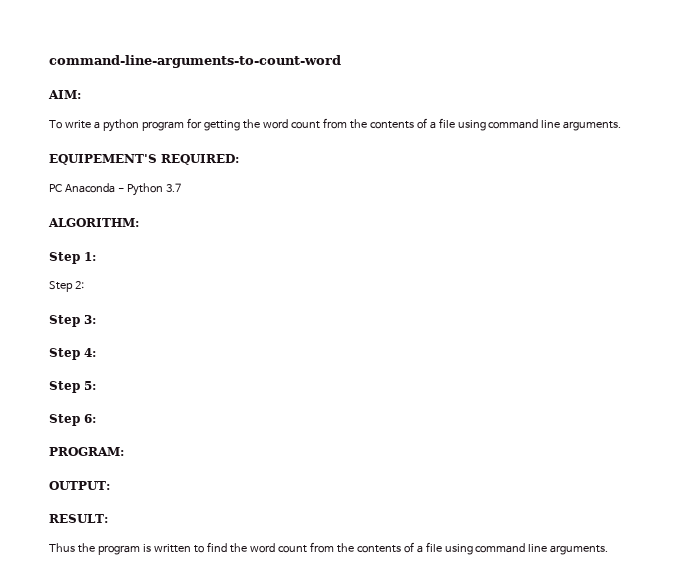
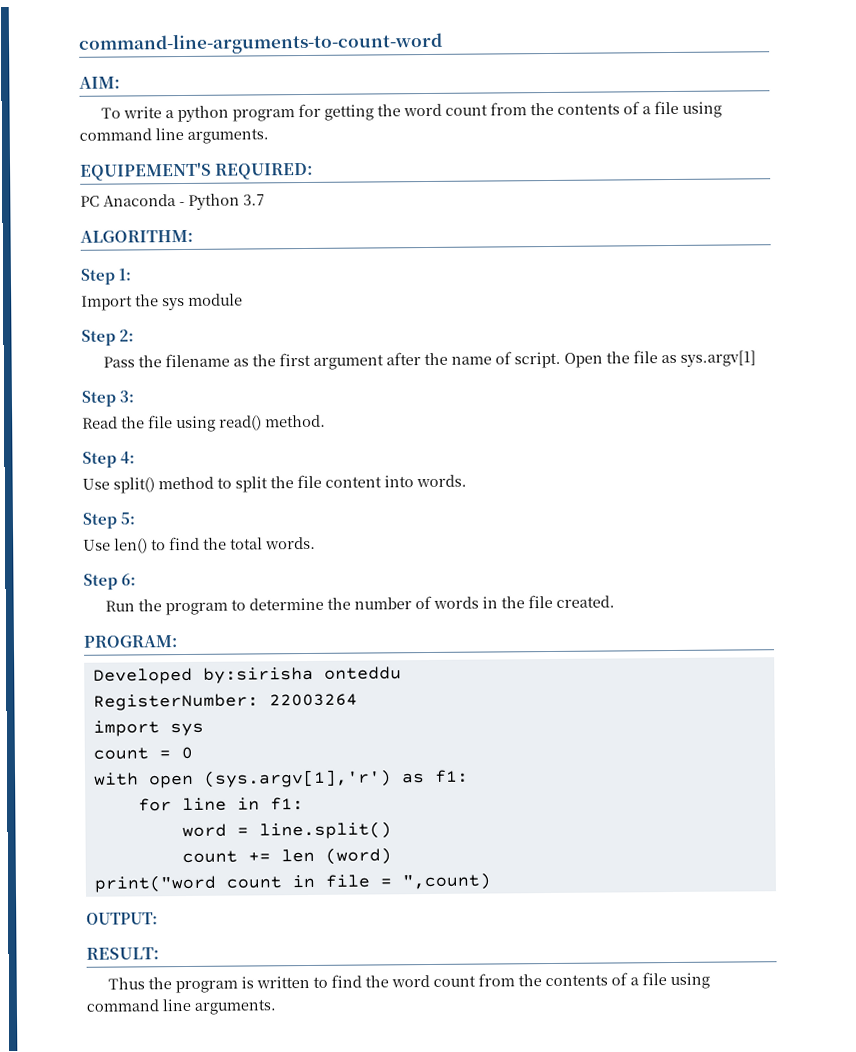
+ Import the sys module
  Step 2:
+ Pass the filename as the first argument after the name of script. Open the file as sys.argv[1]
  Step 3:
+ Read the file using read() method.
  Step 4:
+ Use split() method to split the file content into words.
  Step 5:
+ Use len() to find the total words.
  Step 6:
+ Run the program to determine the number of words in the file created.
  PROGRAM:
+ Developed by:sirisha onteddu
+ RegisterNumber: 22003264
+ import sys
+ count = 0
+ with open (sys.argv[1],'r') as f1:
+ for line in f1:
+ word = line.split()
+ count += len (word)
+ print("word count in file = ",count)

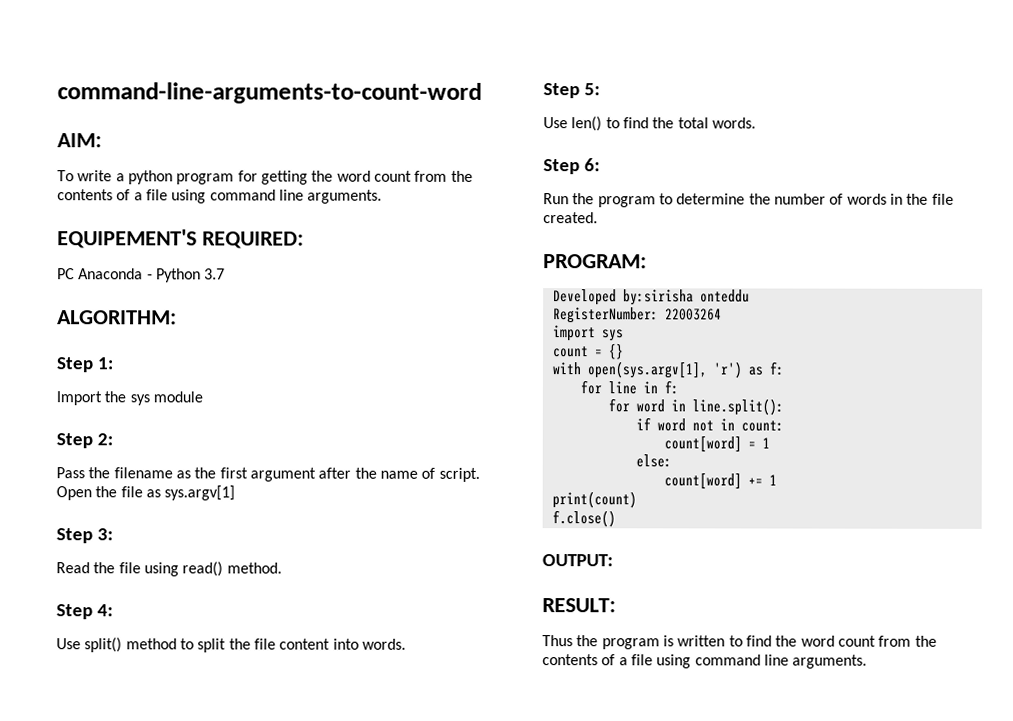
- count = 0
+ count = {}
- with open (sys.argv[1],'r') as f1:
+ with open(sys.argv[1], 'r') as f:
- for line in f1:
- word = line.split()
- count += len (word)
- print("word count in file = ",count)
+ for line in f:
+ for word in line.split():
+ if word not in count:
+ count[word] = 1
+ else:
+ count[word] += 1
+ print(count)
+ f.close()

